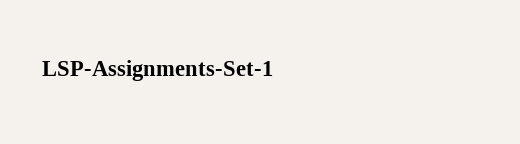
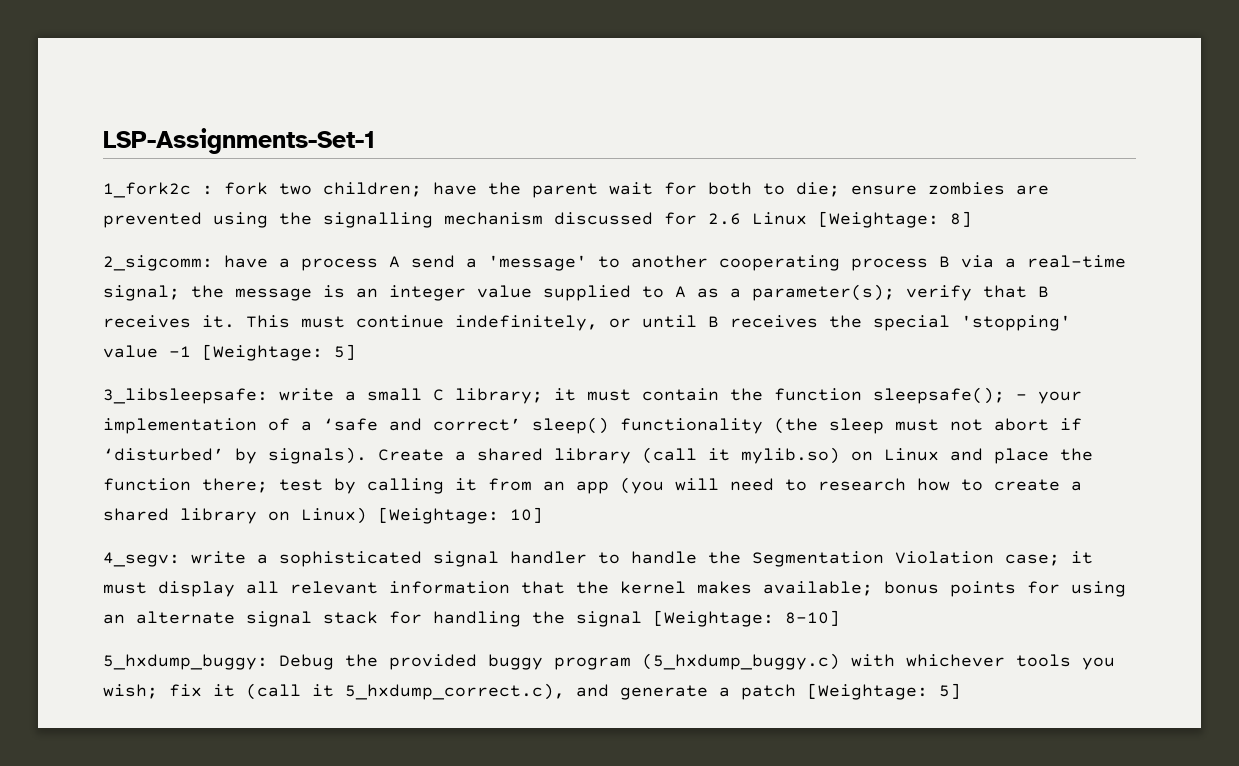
+ 1_fork2c : fork two children; have the parent wait for both to die; ensure zombies are prevented using the signalling mechanism discussed for 2.6 Linux [Weightage: 8]
+ 2_sigcomm: have a process A send a 'message' to another cooperating process B via a real-time signal; the message is an integer value supplied to A as a parameter(s); verify that B receives it. This must continue indefinitely, or until B receives the special 'stopping' value -1 [Weightage: 5]
+ 3_libsleepsafe: write a small C library; it must contain the function sleepsafe(); - your implementation of a ‘safe and correct’ sleep() functionality (the sleep must not abort if ‘disturbed’ by signals). Create a shared library (call it mylib.so) on Linux and place the function there; test by calling it from an app (you will need to research how to create a shared library on Linux) [Weightage: 10]
+ 4_segv: write a sophisticated signal handler to handle the Segmentation Violation case; it must display all relevant information that the kernel makes available; bonus points for using an alternate signal stack for handling the signal [Weightage: 8-10]
+ 5_hxdump_buggy: Debug the provided buggy program (5_hxdump_buggy.c) with whichever tools you wish; fix it (call it 5_hxdump_correct.c), and generate a patch [Weightage: 5]

